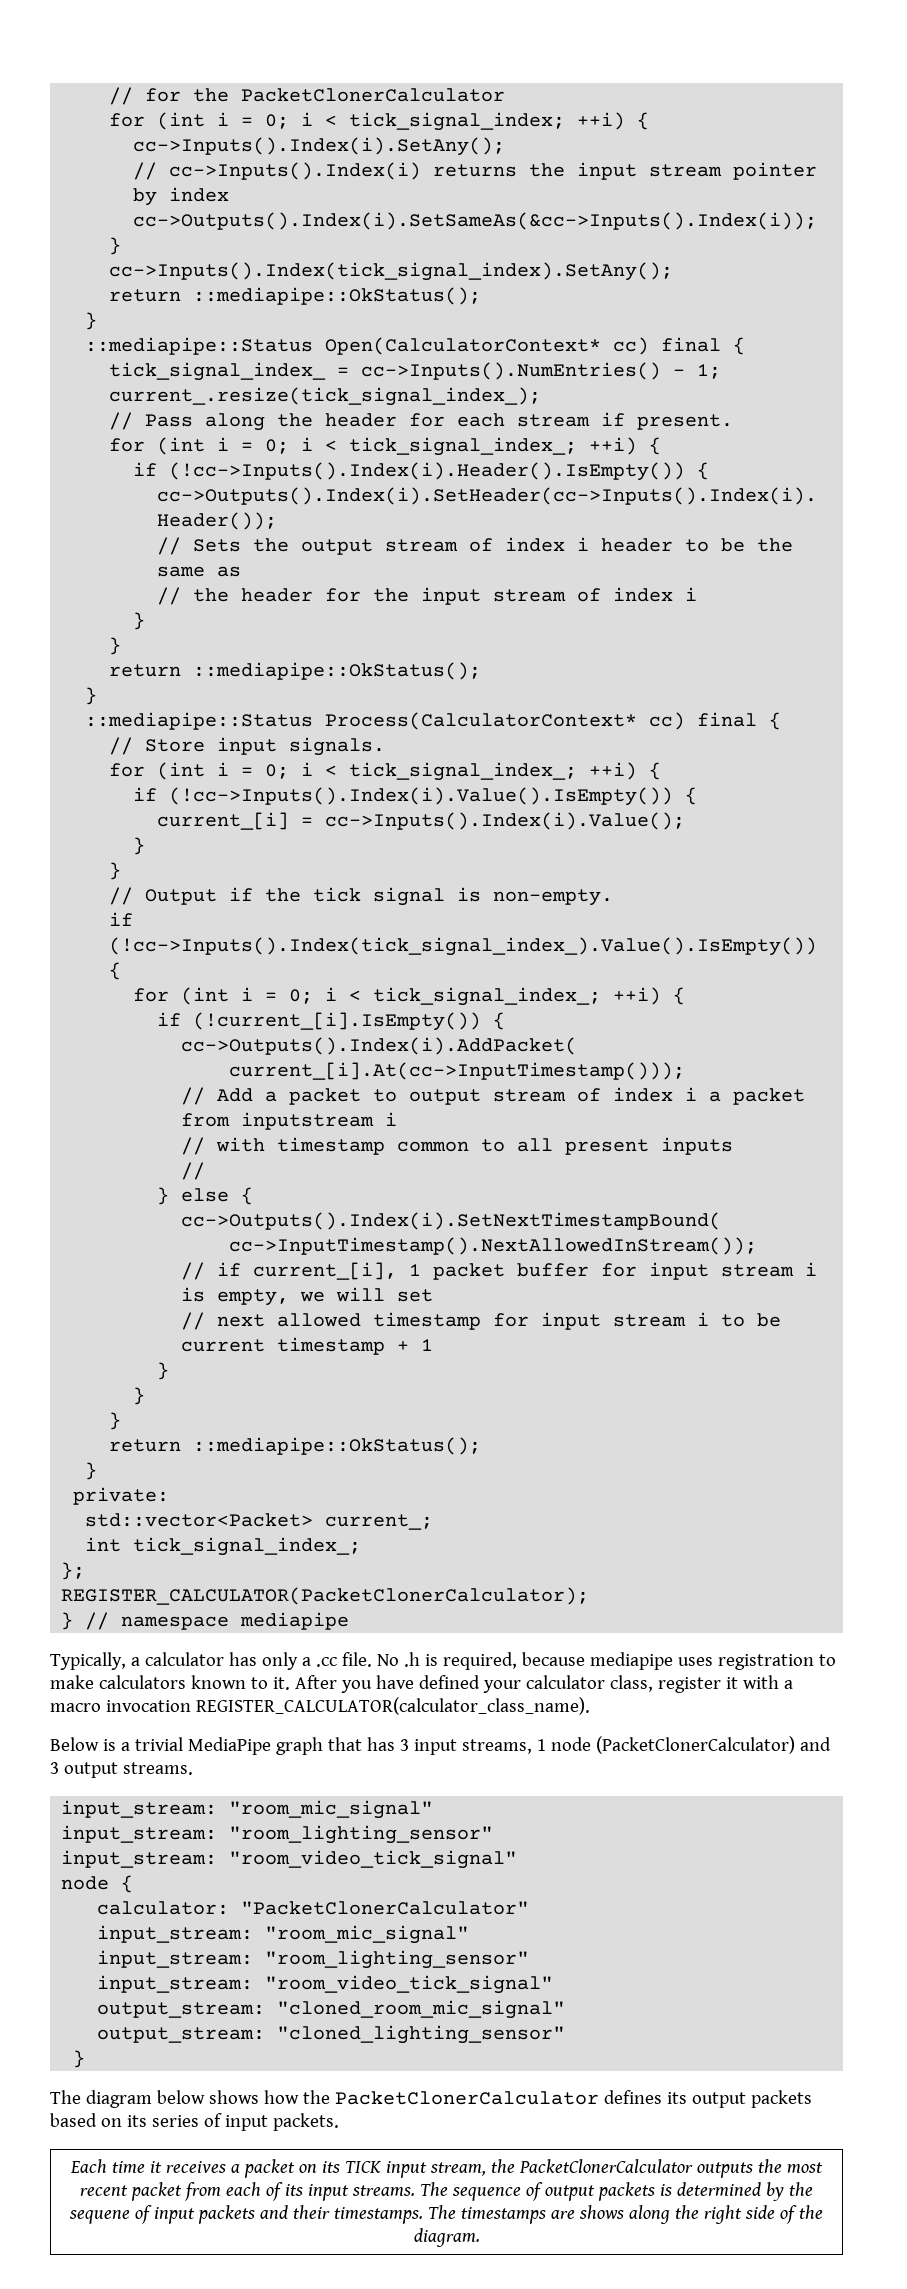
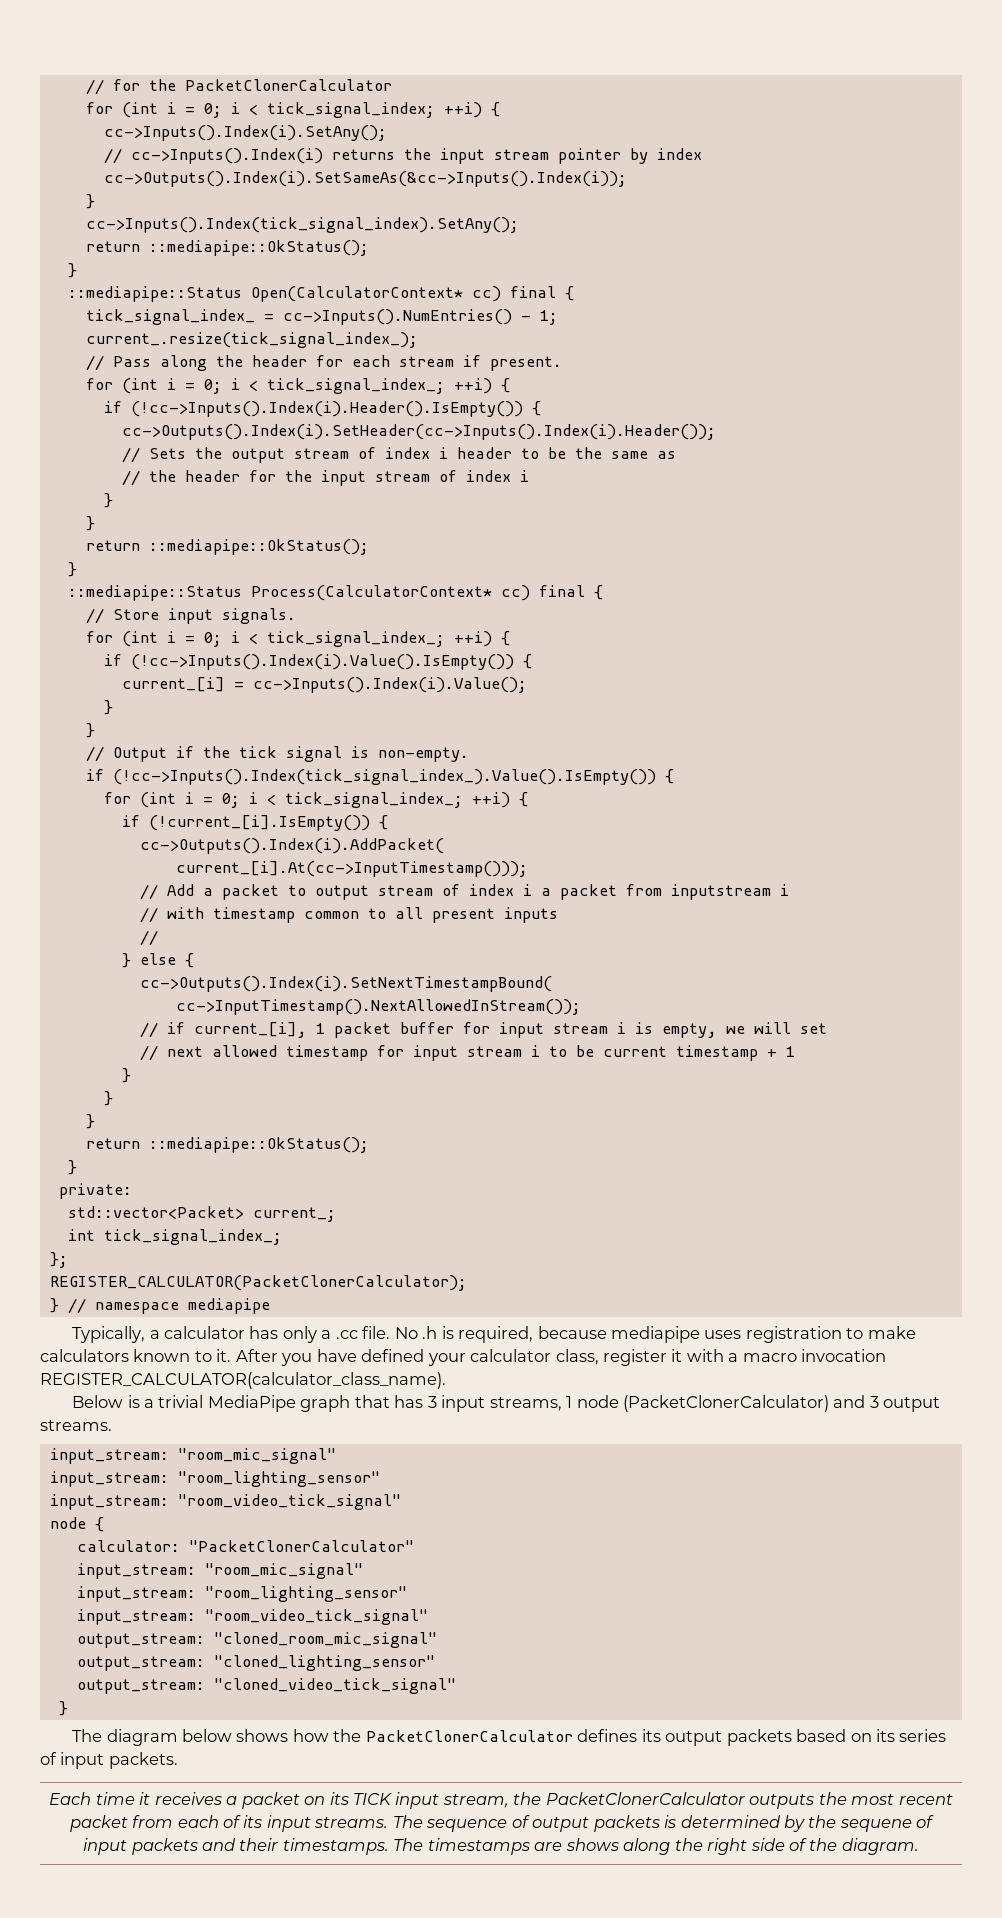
+ output_stream: "cloned_video_tick_signal"

